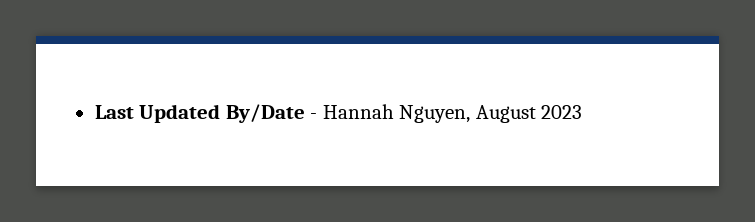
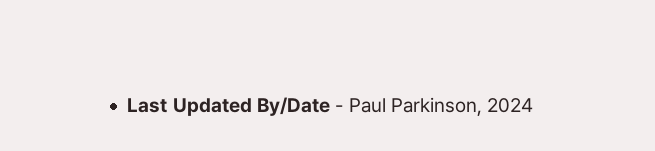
- Last Updated By/Date - Hannah Nguyen, August 2023
+ Last Updated By/Date - Paul Parkinson, 2024

